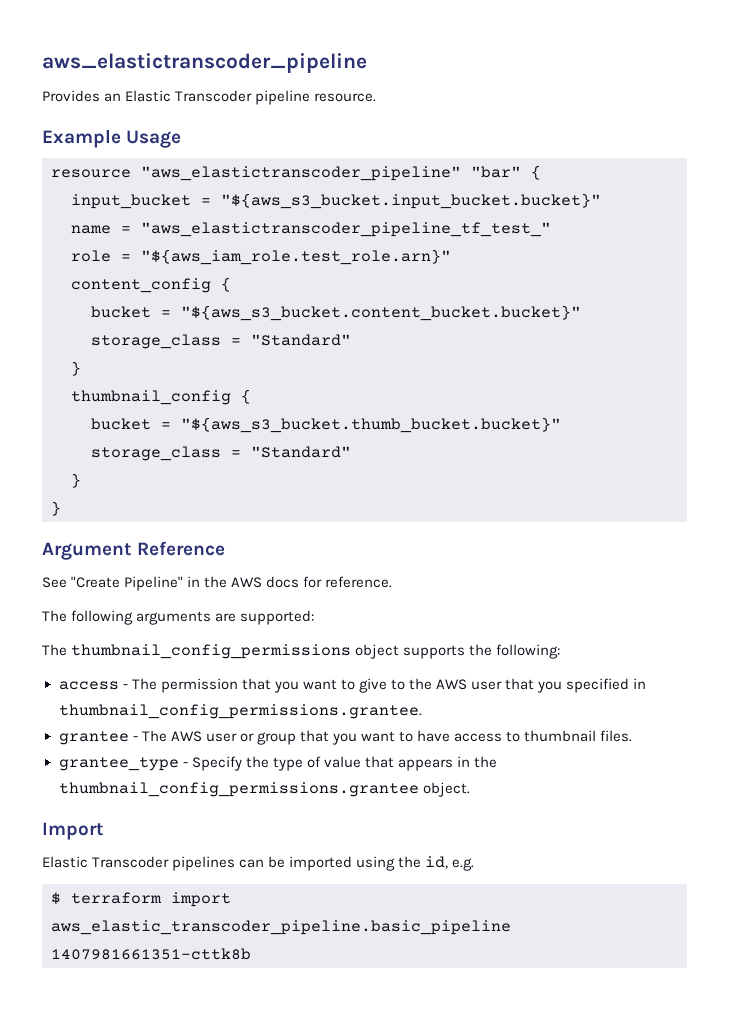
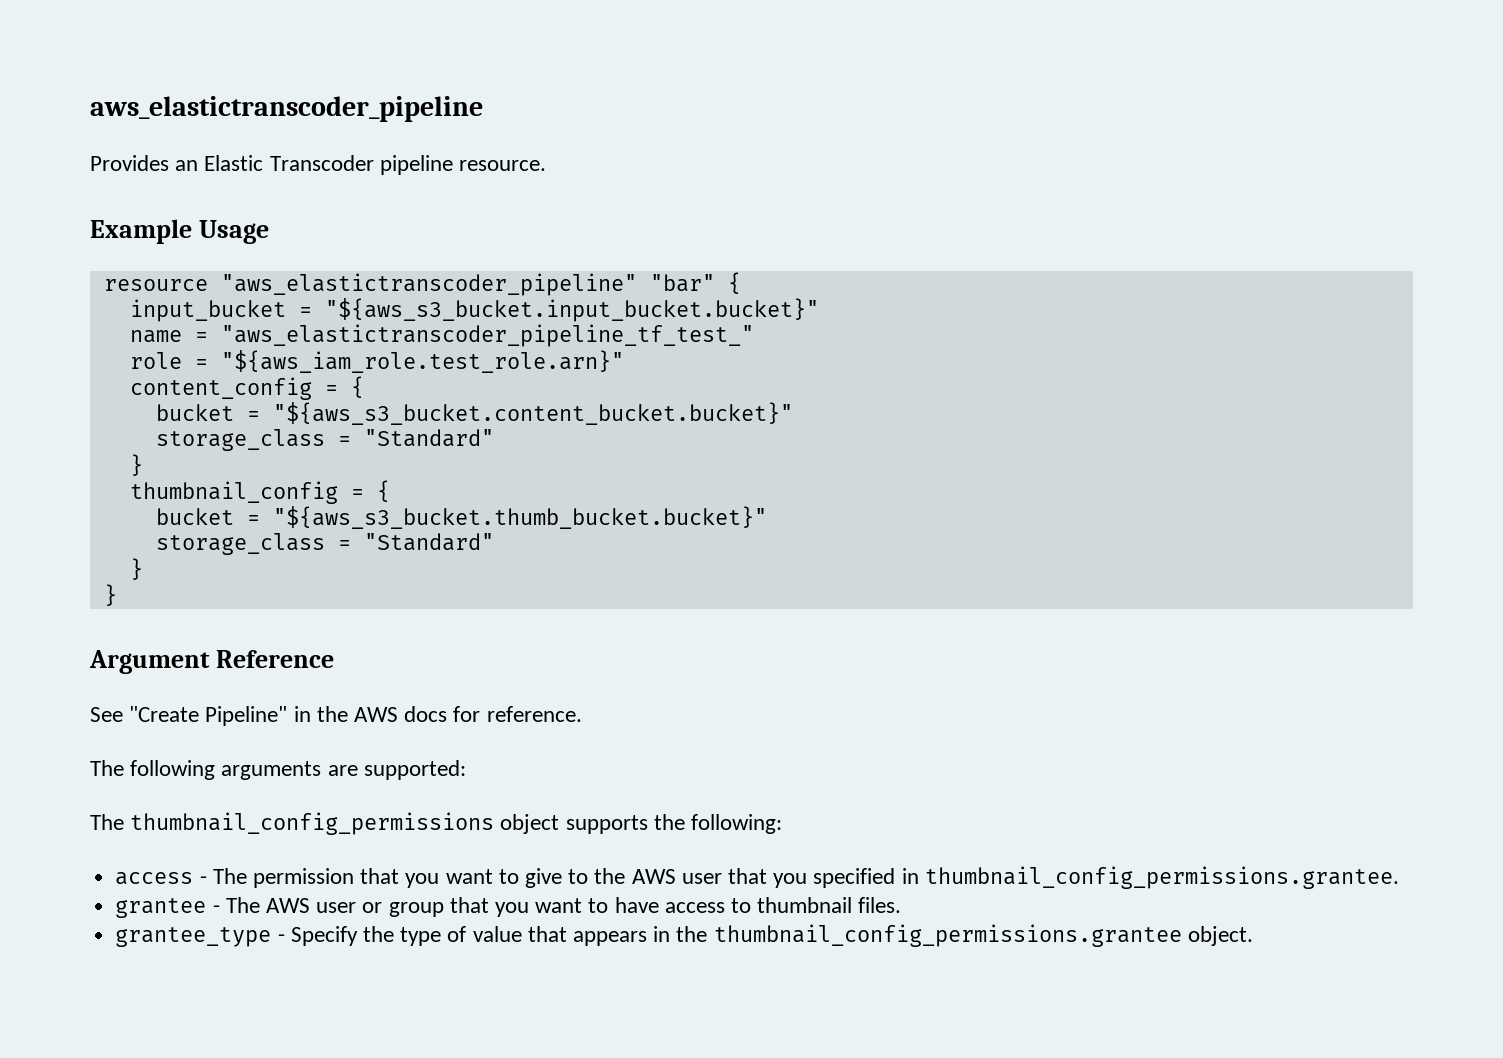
- content_config {
+ content_config = {
- thumbnail_config {
+ thumbnail_config = {
- Import
- Elastic Transcoder pipelines can be imported using the id, e.g.
- $ terraform import aws_elastic_transcoder_pipeline.basic_pipeline 1407981661351-cttk8b

